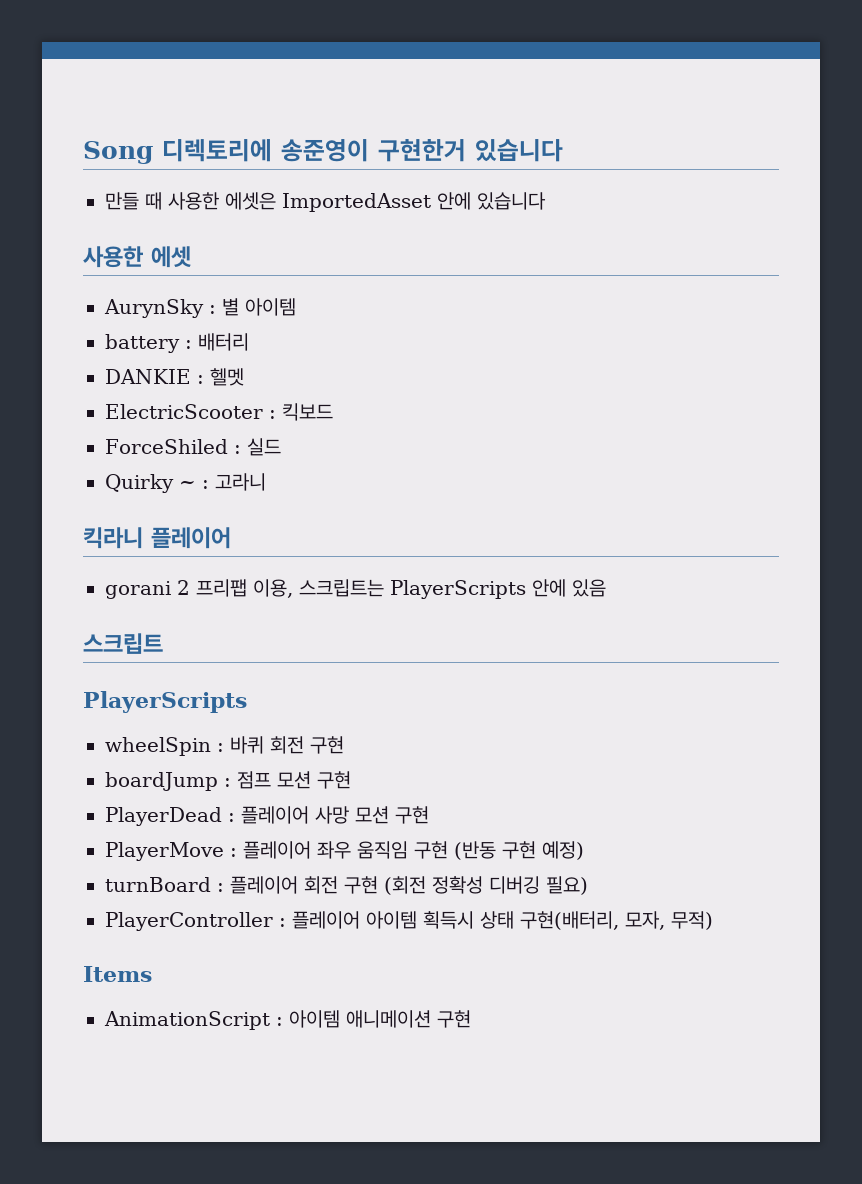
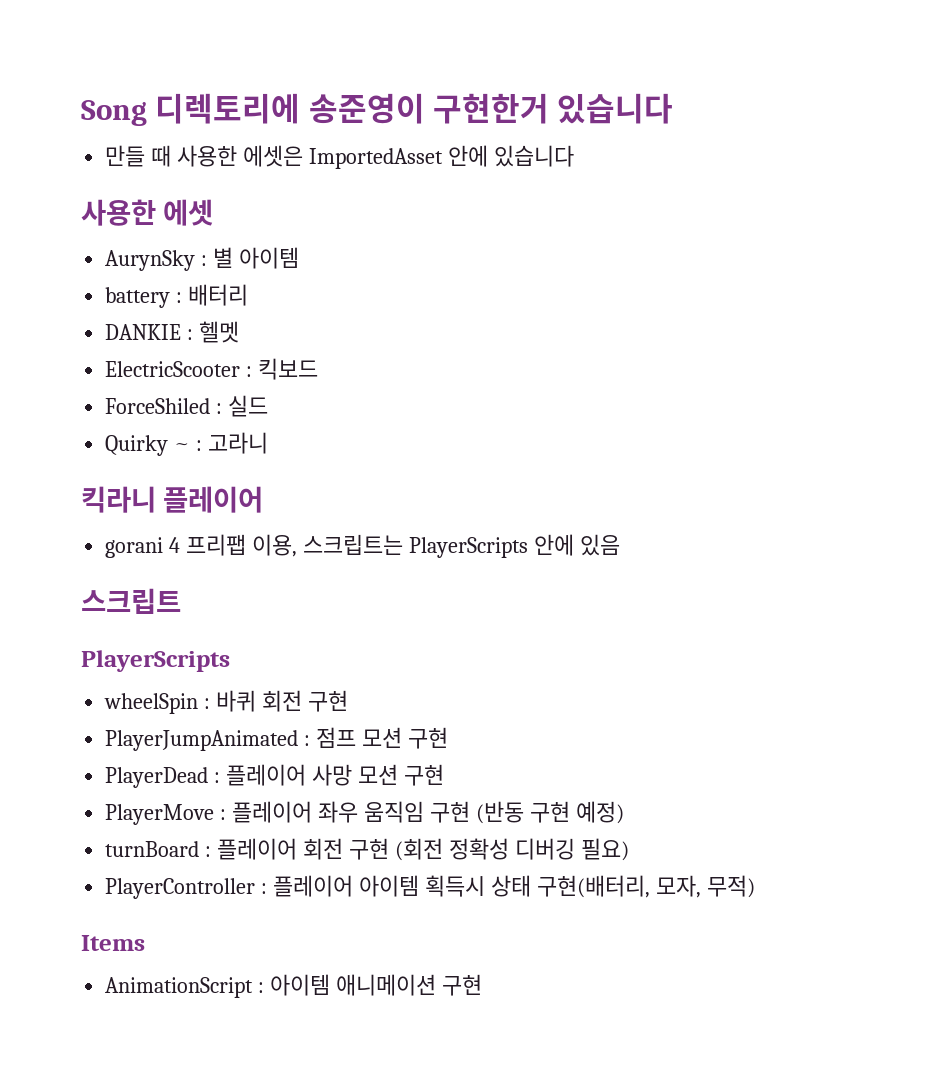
- gorani 2 프리팹 이용, 스크립트는 PlayerScripts 안에 있음
+ gorani 4 프리팹 이용, 스크립트는 PlayerScripts 안에 있음
- boardJump : 점프 모션 구현
+ PlayerJumpAnimated : 점프 모션 구현

